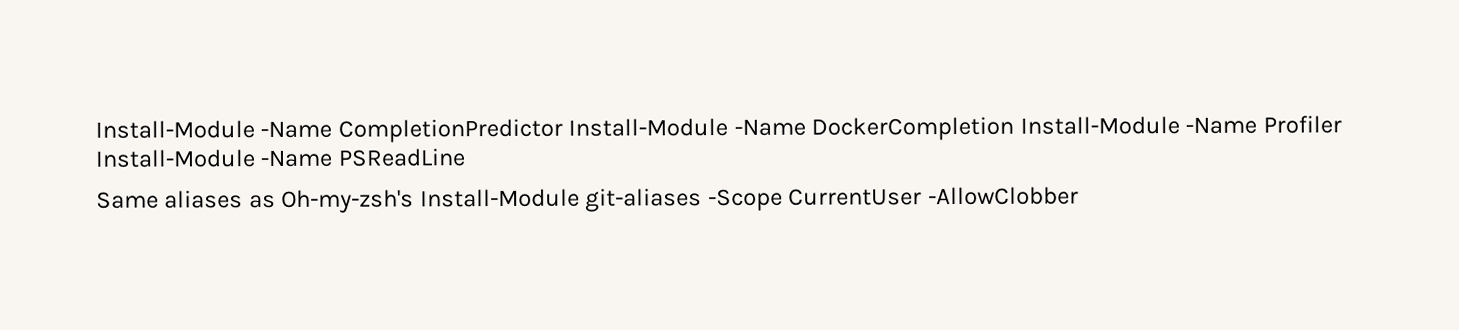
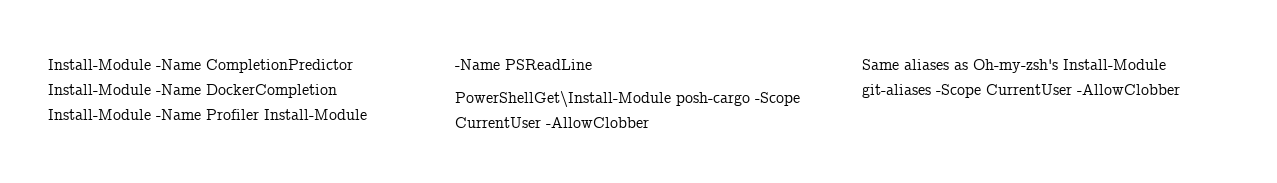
+ PowerShellGet\Install-Module posh-cargo -Scope CurrentUser -AllowClobber

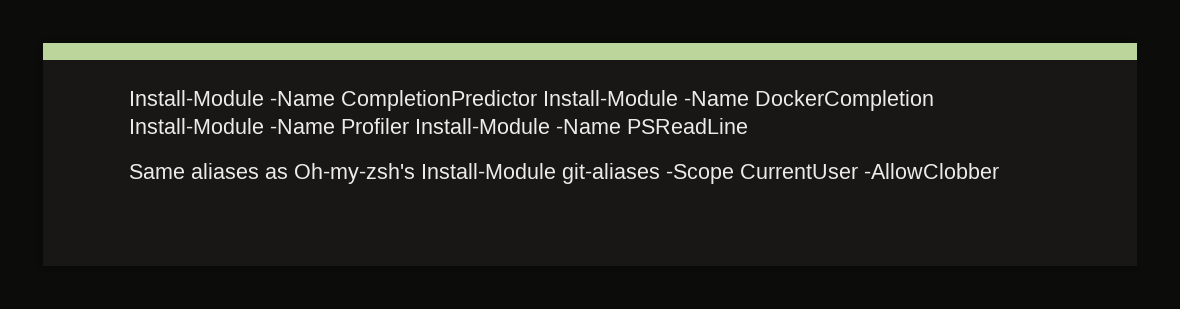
- PowerShellGet\Install-Module posh-cargo -Scope CurrentUser -AllowClobber

